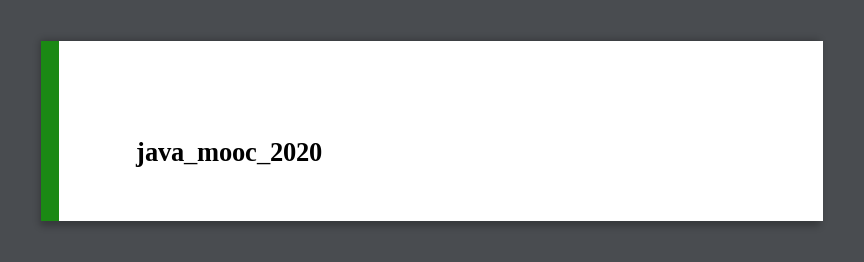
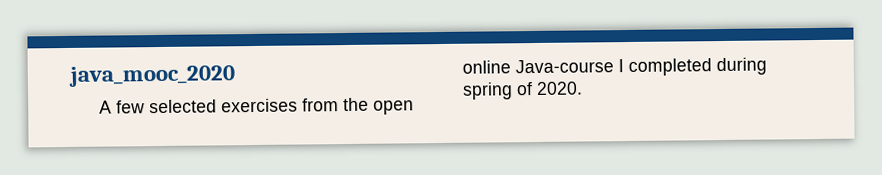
+ A few selected exercises from the open online Java-course I completed during spring of 2020.

